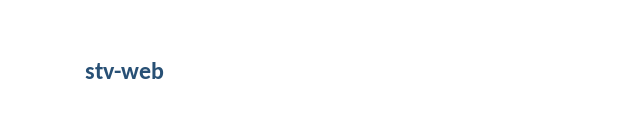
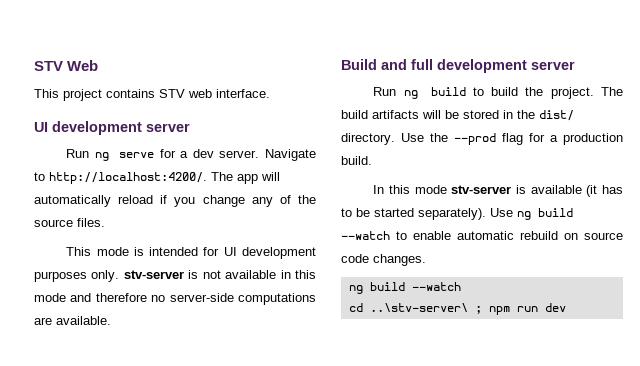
- stv-web
+ STV Web
+ This project contains STV web interface.
+ UI development server
+ Run ng serve for a dev server. Navigate to http://localhost:4200/. The app will automatically reload if you change any of the source files.
+ This mode is intended for UI development purposes only. stv-server is not available in this mode and therefore no server-side computations are available.
+ Build and full development server
+ Run ng build to build the project. The build artifacts will be stored in the dist/ directory. Use the --prod flag for a production build.
+ In this mode stv-server is available (it has to be started separately). Use ng build --watch to enable automatic rebuild on source code changes.
+ ng build --watch
+ cd ..\stv-server\ ; npm run dev

